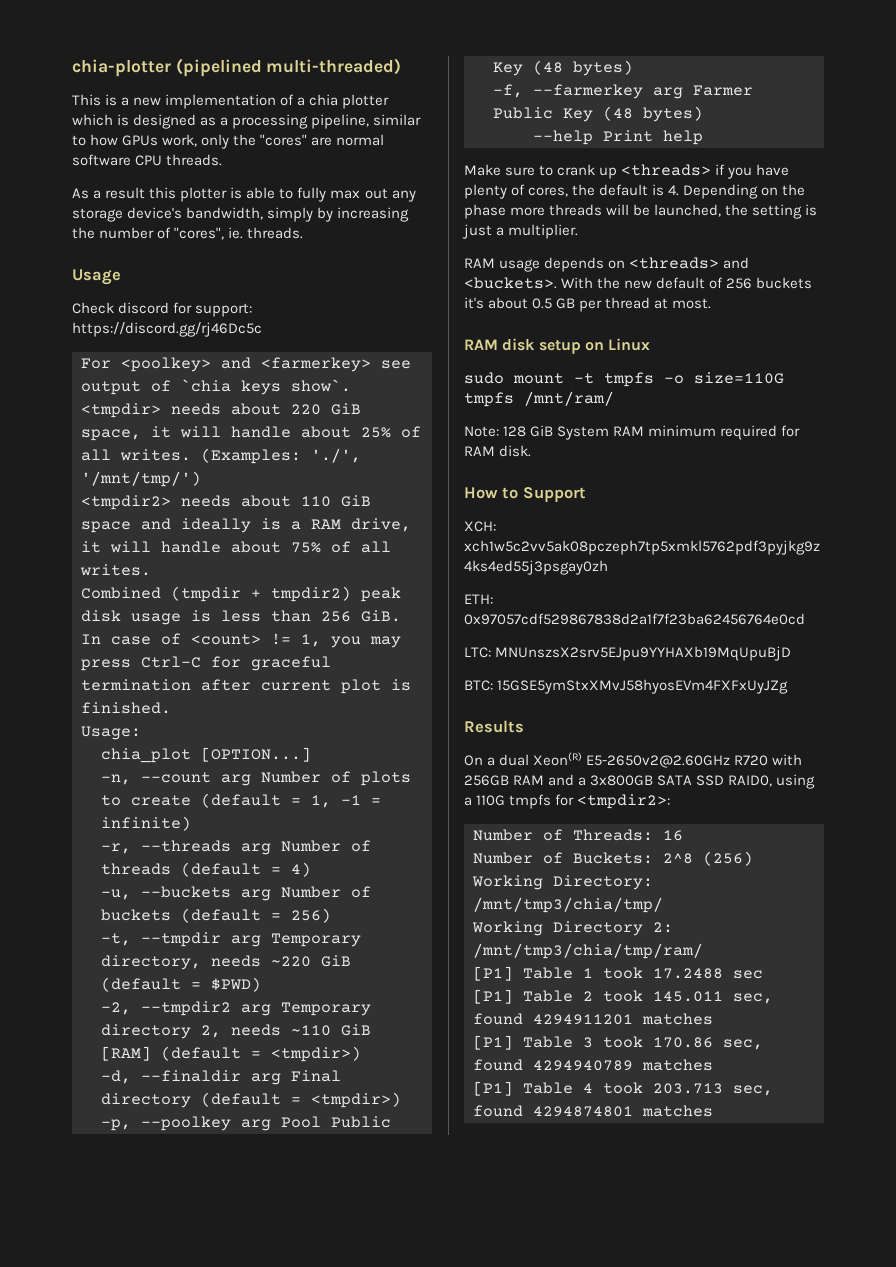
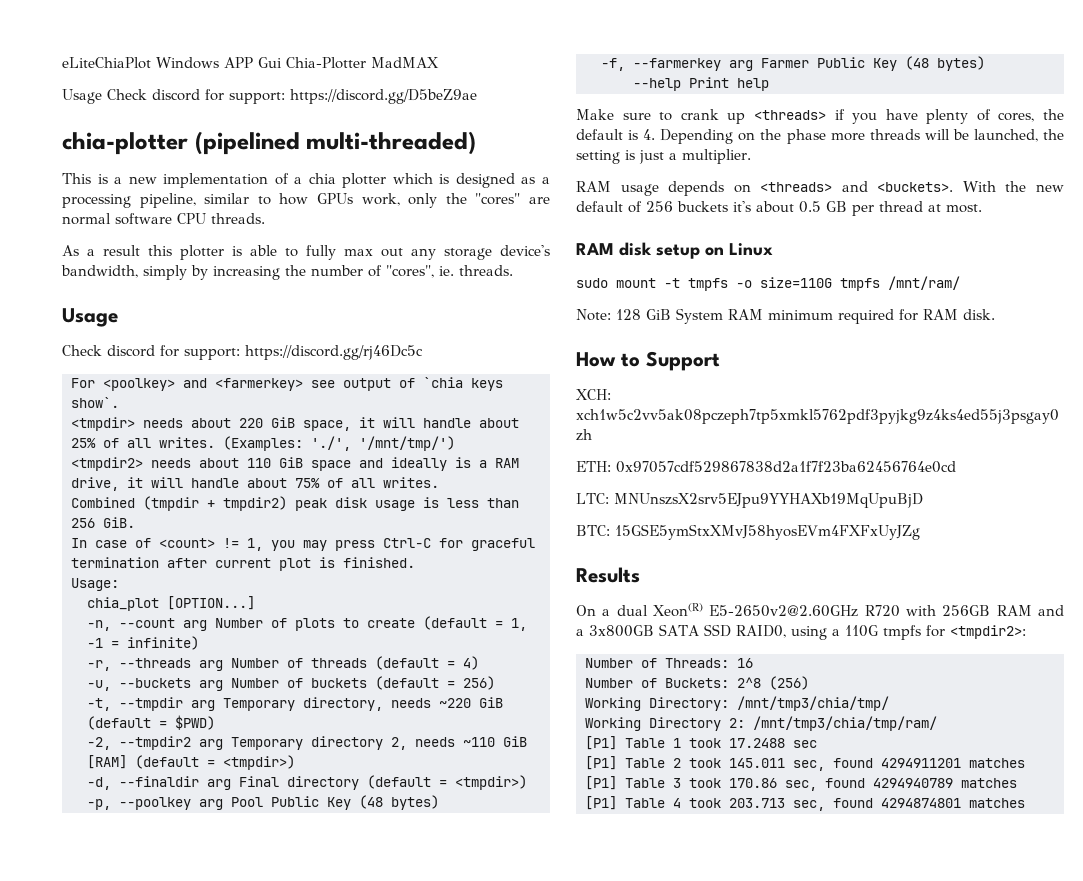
+ eLiteChiaPlot Windows APP Gui Chia-Plotter MadMAX
+ Usage Check discord for support: https://discord.gg/D5beZ9ae

